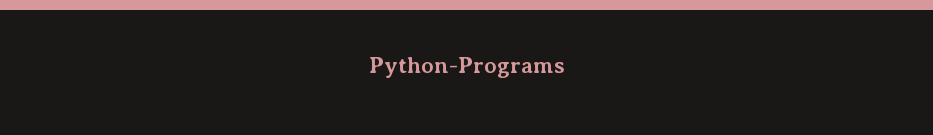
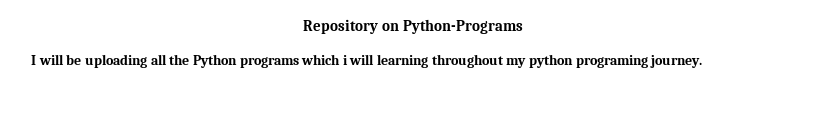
- Python-Programs
+ Repository on Python-Programs
+ I will be uploading all the Python programs which i will learning throughout my python programing journey.

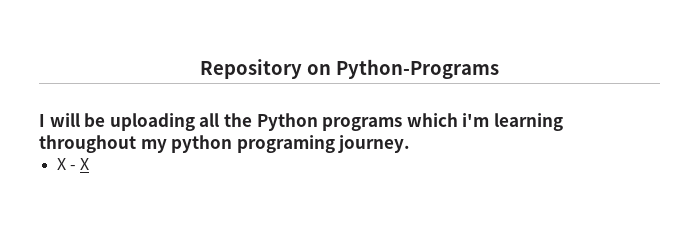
- I will be uploading all the Python programs which i will learning throughout my python programing journey.
+ I will be uploading all the Python programs which i'm learning throughout my python programing journey.
+ X - X

